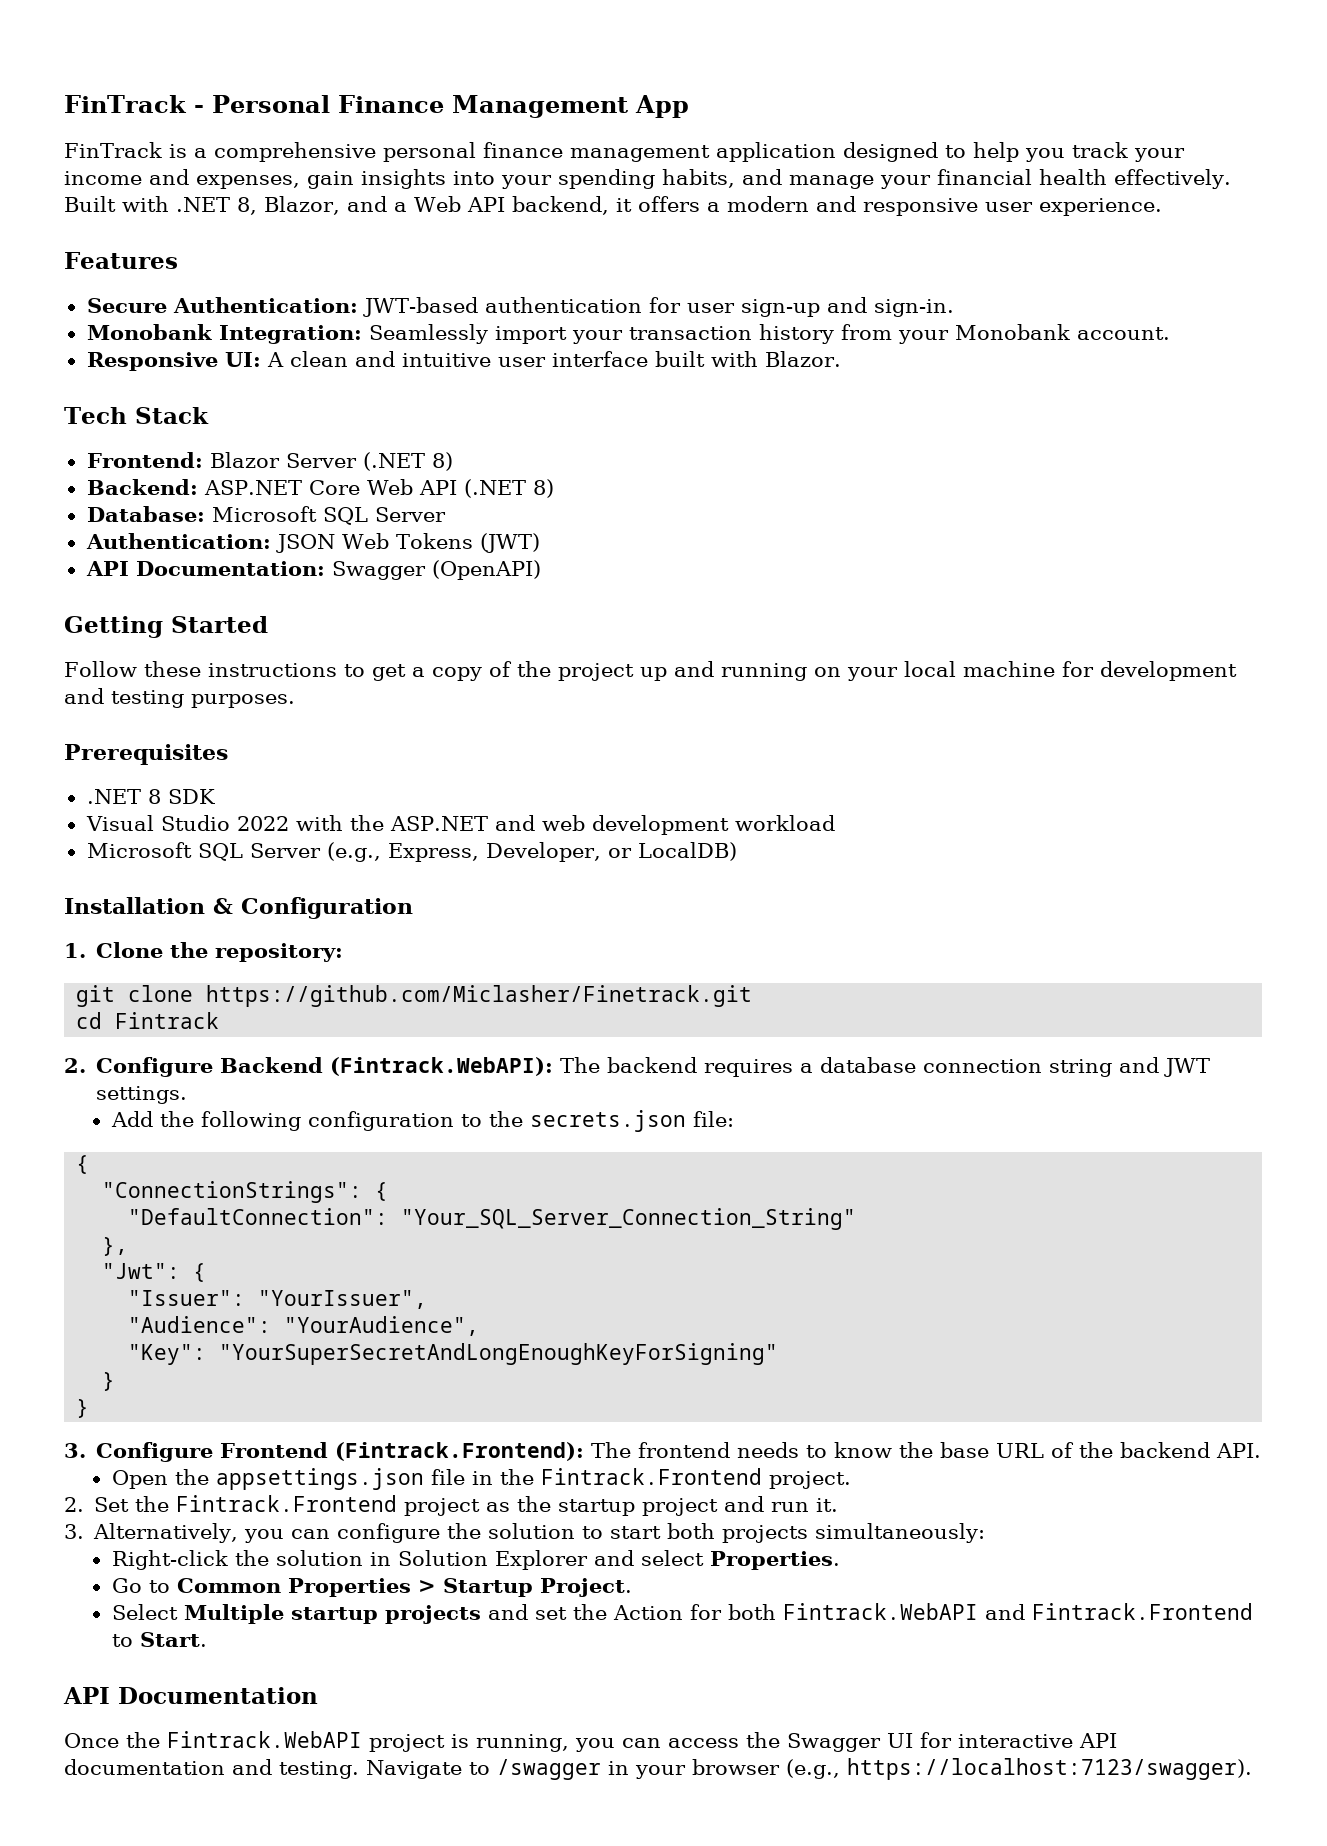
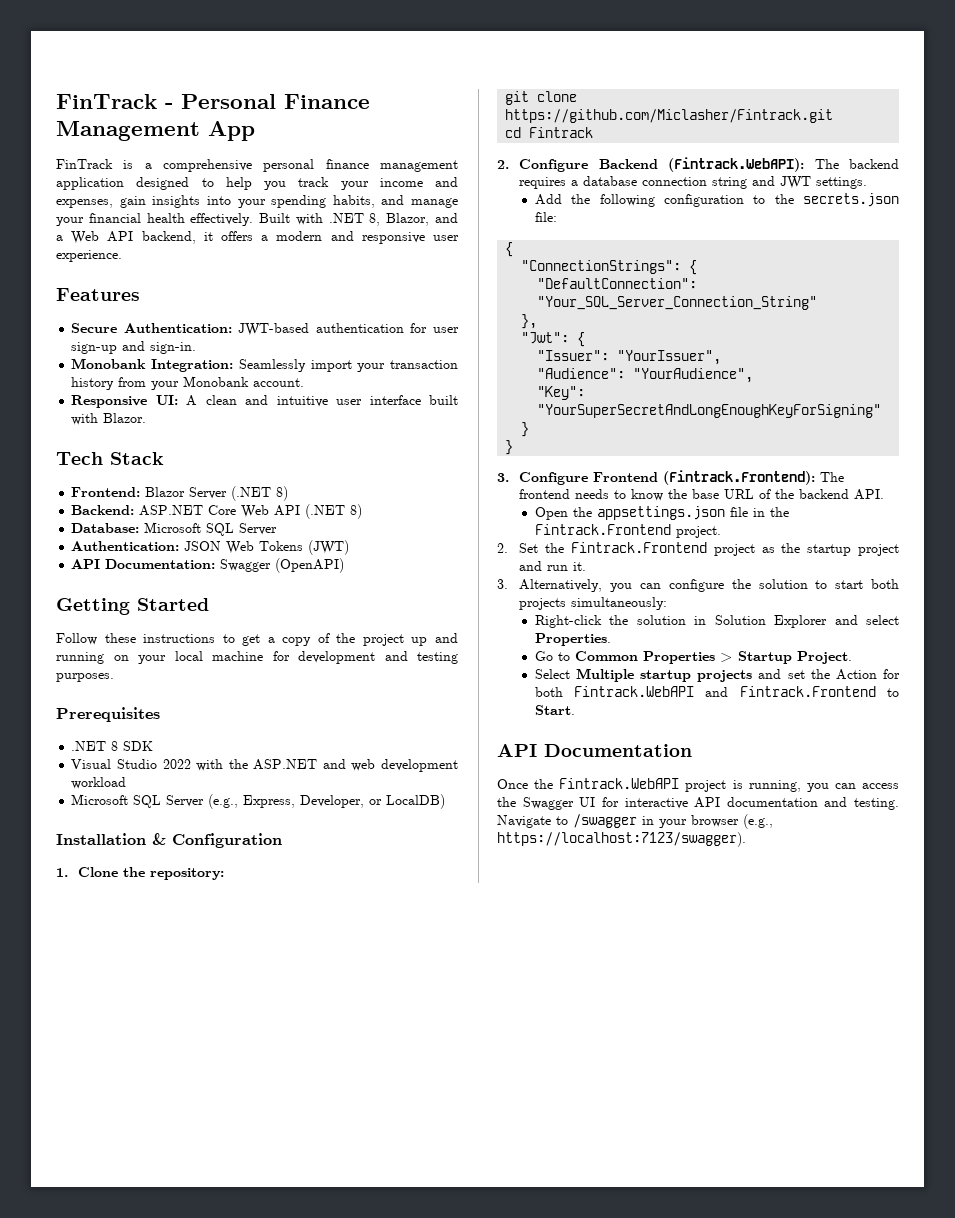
- git clone https://github.com/Miclasher/Finеtrack.git
+ git clone https://github.com/Miclasher/Fintrack.git

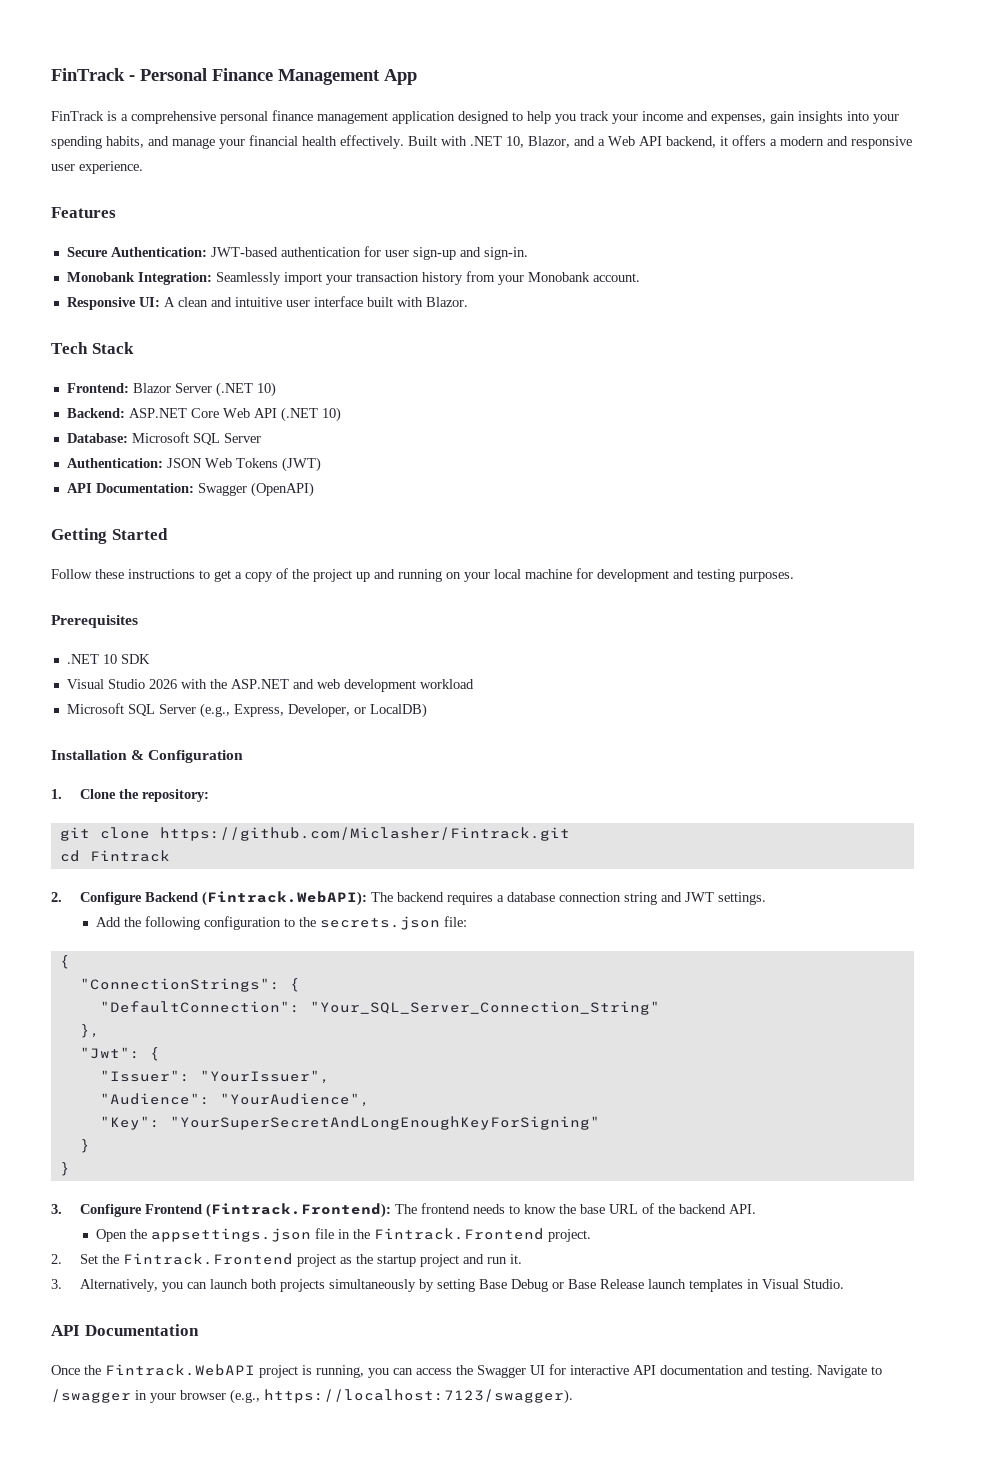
- Built with .NET 8, Blazor, and a Web API backend, it offers a modern and responsive user experience.
+ Built with .NET 10, Blazor, and a Web API backend, it offers a modern and responsive user experience.
- Frontend: Blazor Server (.NET 8)
+ Frontend: Blazor Server (.NET 10)
- Backend: ASP.NET Core Web API (.NET 8)
+ Backend: ASP.NET Core Web API (.NET 10)
- .NET 8 SDK
+ .NET 10 SDK
- Visual Studio 2022 with the ASP.NET and web development workload
+ Visual Studio 2026 with the ASP.NET and web development workload
- 3. Alternatively, you can configure the solution to start both projects simultaneously:
- Right-click the solution in Solution Explorer and select Properties.
- Go to Common Properties > Startup Project.
- Select Multiple startup projects and set the Action for both Fintrack.WebAPI and Fintrack.Frontend to Start.
+ 3. Alternatively, you can launch both projects simultaneously by setting Base Debug or Base Release launch templates in Visual Studio.

